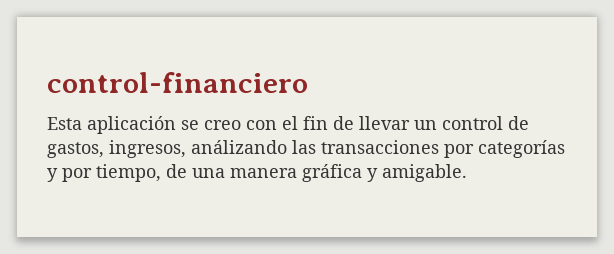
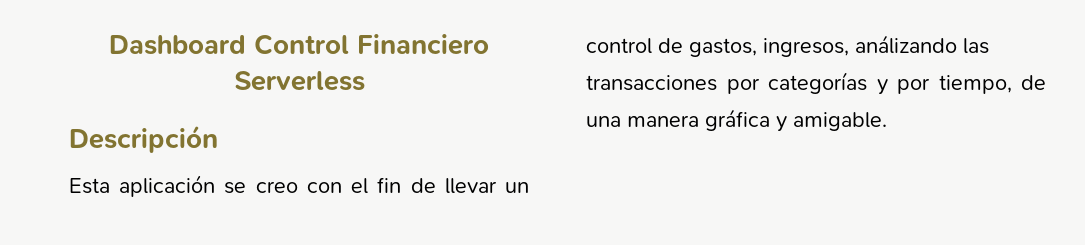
- control-financiero
+ Dashboard Control Financiero Serverless
+ Descripción

